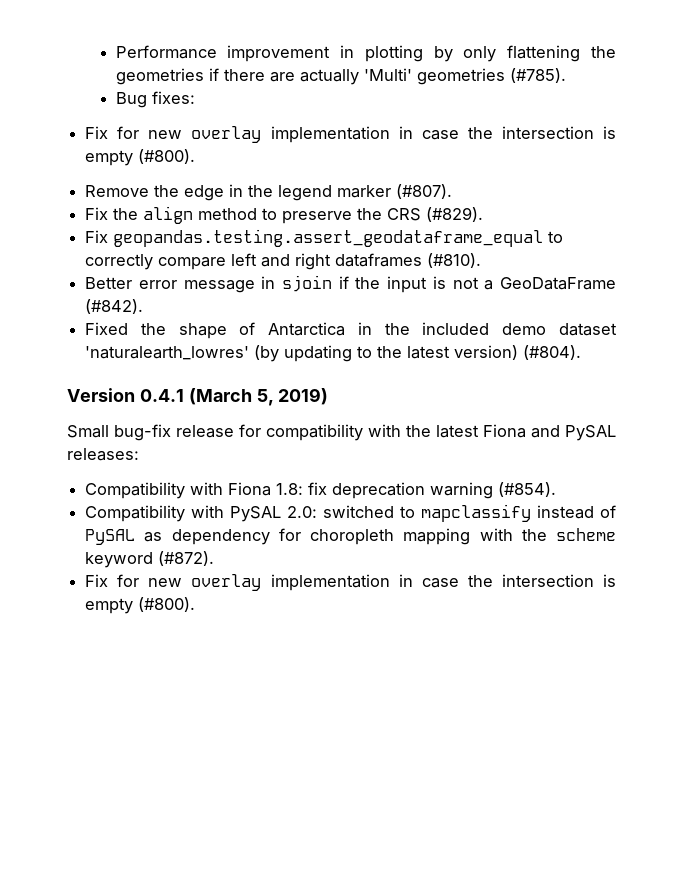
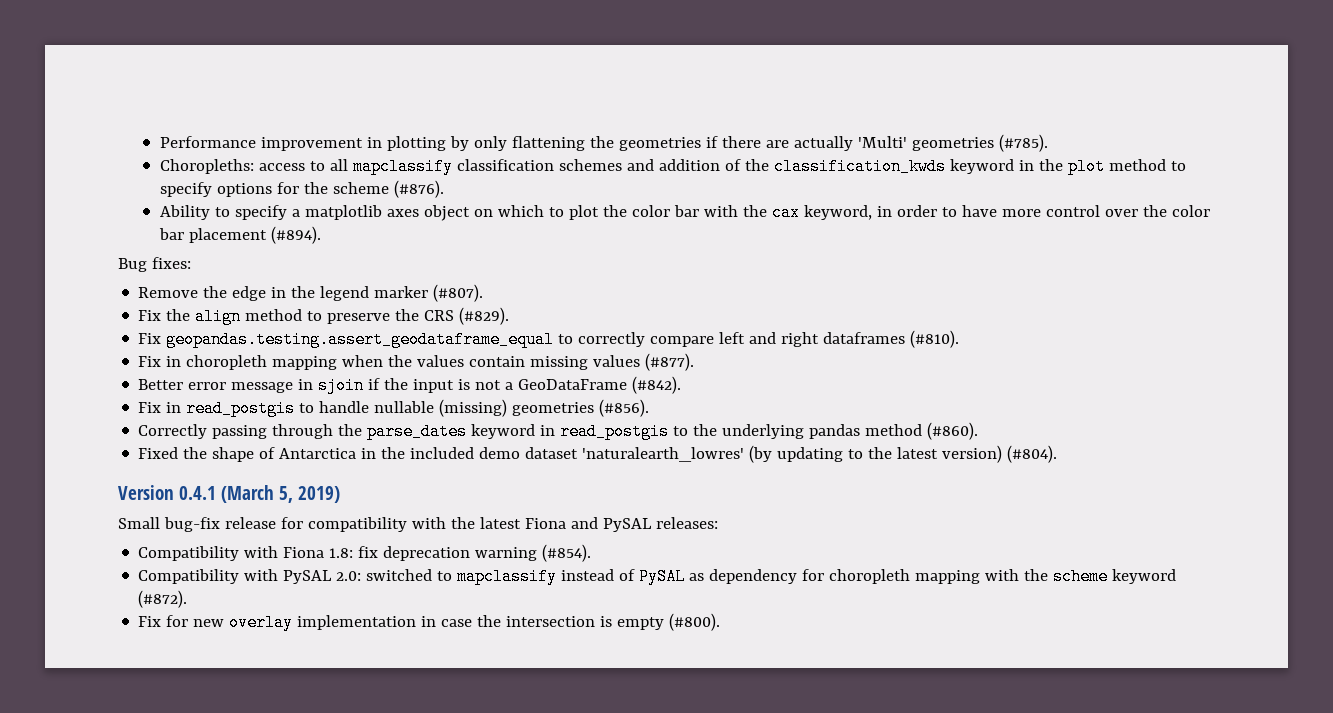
+ Choropleths: access to all mapclassify classification schemes and addition of the classification_kwds keyword in the plot method to specify options for the scheme (#876).
+ Ability to specify a matplotlib axes object on which to plot the color bar with the cax keyword, in order to have more control over the color bar placement (#894).
  Bug fixes:
- Fix for new overlay implementation in case the intersection is empty (#800).
+ Fix in choropleth mapping when the values contain missing values (#877).
+ Fix in read_postgis to handle nullable (missing) geometries (#856).
+ Correctly passing through the parse_dates keyword in read_postgis to the underlying pandas method (#860).

